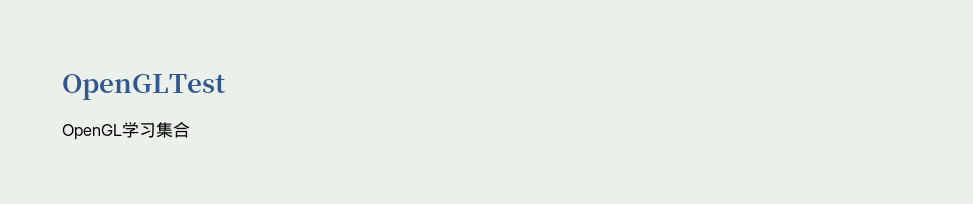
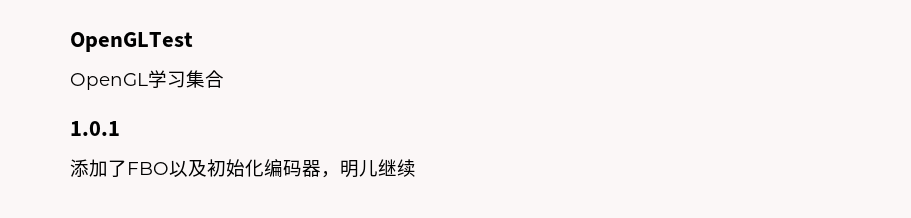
+ 1.0.1
+ 添加了FBO以及初始化编码器，明儿继续

